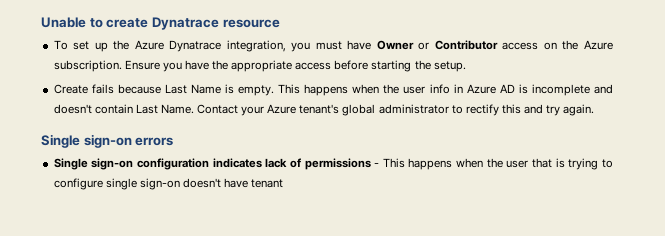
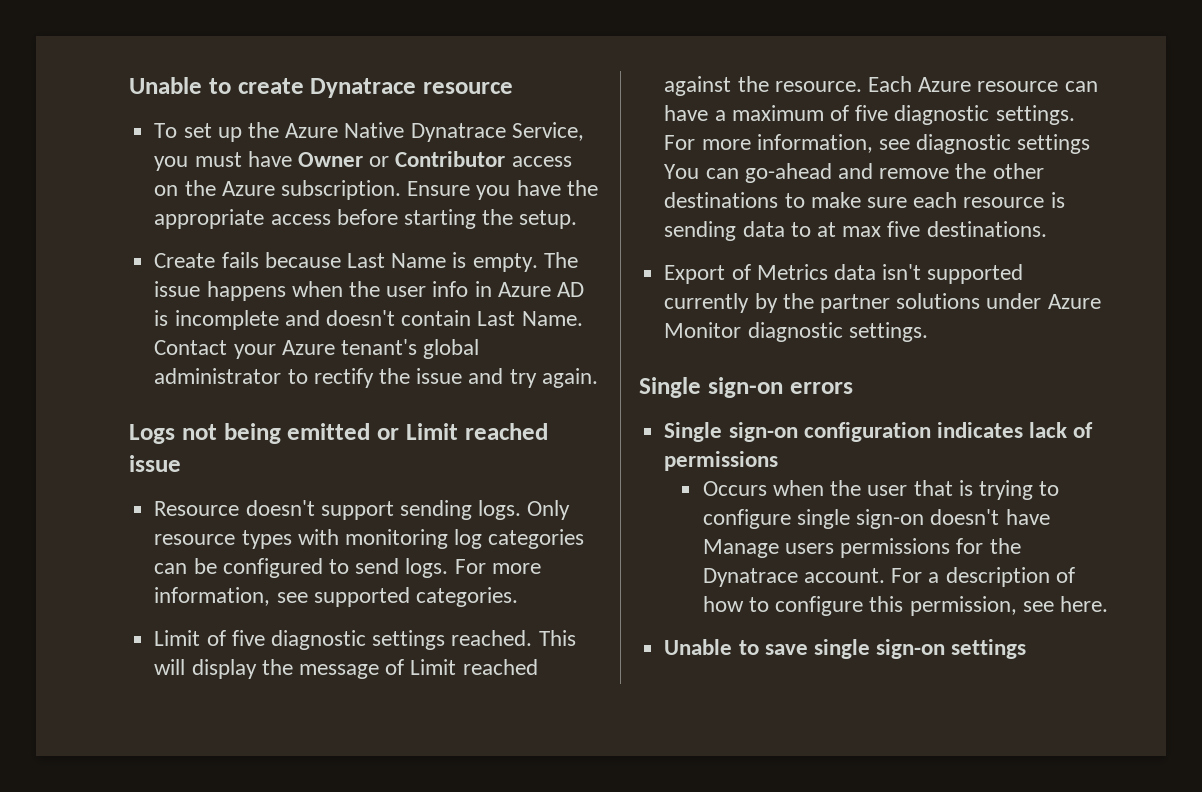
- To set up the Azure Dynatrace integration, you must have Owner or Contributor access on the Azure subscription.
+ To set up the Azure Native Dynatrace Service, you must have Owner or Contributor access on the Azure subscription.
- This happens when the user info in Azure AD is incomplete and doesn't contain Last Name.
+ The issue happens when the user info in Azure AD is incomplete and doesn't contain Last Name.
- Contact your Azure tenant's global administrator to rectify this and try again.
+ Contact your Azure tenant's global administrator to rectify the issue and try again.
+ Logs not being emitted or Limit reached issue
+ Resource doesn't support sending logs. Only resource types with monitoring log categories can be configured to send logs. For more information, see supported categories.
+ Limit of five diagnostic settings reached. This will display the message of Limit reached against the resource. Each Azure resource can have a maximum of five diagnostic settings. For more information, see diagnostic settings You can go-ahead and remove the other destinations to make sure each resource is sending data to at max five destinations.
+ Export of Metrics data isn't supported currently by the partner solutions under Azure Monitor diagnostic settings.
- Single sign-on configuration indicates lack of permissions - This happens when the user that is trying to configure single sign-on doesn't have tenant
+ Single sign-on configuration indicates lack of permissions
+ Occurs when the user that is trying to configure single sign-on doesn't have Manage users permissions for the Dynatrace account. For a description of how to configure this permission, see here.
+ Unable to save single sign-on settings

